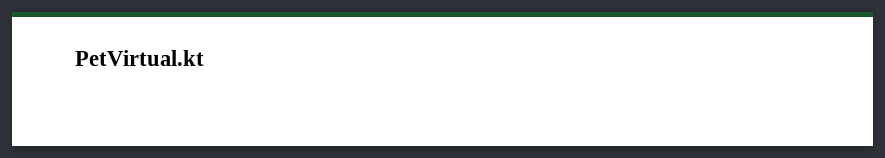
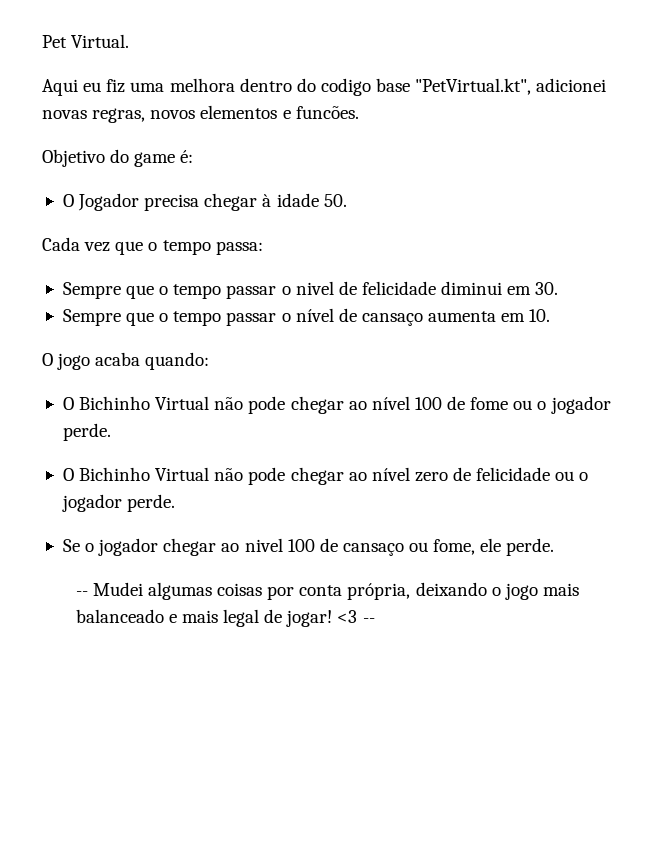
- PetVirtual.kt
+ Pet Virtual.
+ Aqui eu fiz uma melhora dentro do codigo base "PetVirtual.kt", adicionei novas regras, novos elementos e funcões.
+ Objetivo do game é:
+ O Jogador precisa chegar à idade 50.
+ Cada vez que o tempo passa:
+ Sempre que o tempo passar o nivel de felicidade diminui em 30.
+ Sempre que o tempo passar o nível de cansaço aumenta em 10.
+ O jogo acaba quando:
+ O Bichinho Virtual não pode chegar ao nível 100 de fome ou o jogador perde.
+ O Bichinho Virtual não pode chegar ao nível zero de felicidade ou o jogador perde.
+ Se o jogador chegar ao nivel 100 de cansaço ou fome, ele perde.
+ -- Mudei algumas coisas por conta própria, deixando o jogo mais balanceado e mais legal de jogar! <3 --

